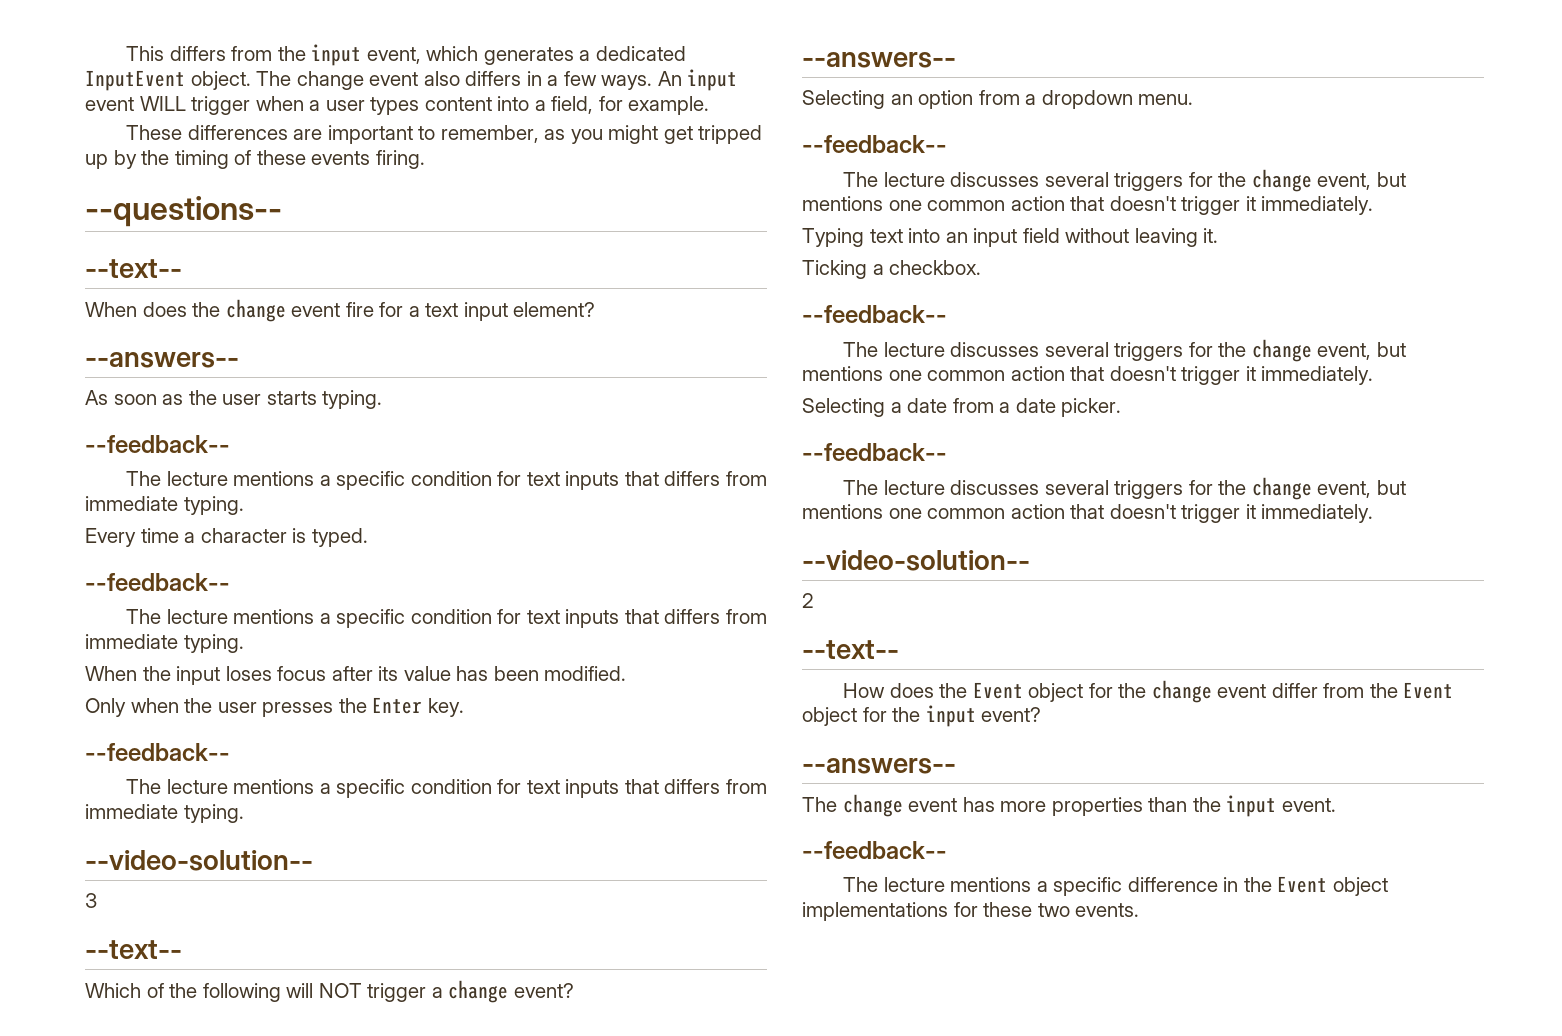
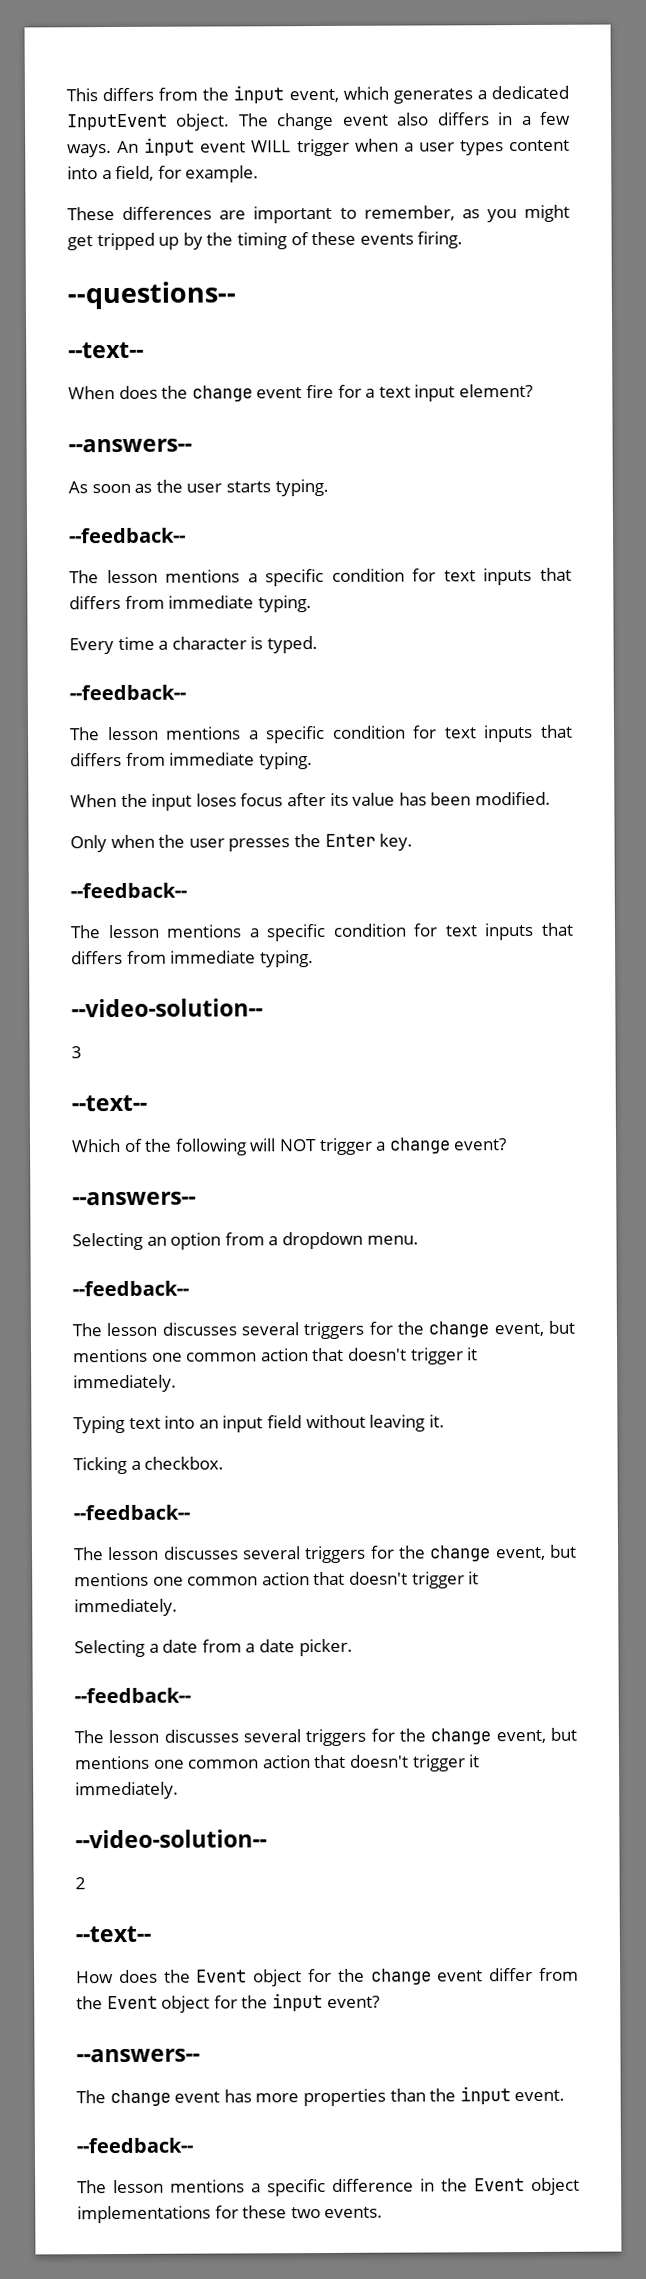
  As soon as the user starts typing.
  --feedback--
- The lecture mentions a specific condition for text inputs that differs from immediate typing.
+ The lesson mentions a specific condition for text inputs that differs from immediate typing.
  Every time a character is typed.
  --feedback--
- The lecture mentions a specific condition for text inputs that differs from immediate typing.
+ The lesson mentions a specific condition for text inputs that differs from immediate typing.
  Only when the user presses the Enter key.
  --feedback--
- The lecture mentions a specific condition for text inputs that differs from immediate typing.
+ The lesson mentions a specific condition for text inputs that differs from immediate typing.
  Selecting an option from a dropdown menu.
  --feedback--
- The lecture discusses several triggers for the change event, but mentions one common action that doesn't trigger it immediately.
+ The lesson discusses several triggers for the change event, but mentions one common action that doesn't trigger it immediately.
  Ticking a checkbox.
  --feedback--
- The lecture discusses several triggers for the change event, but mentions one common action that doesn't trigger it immediately.
+ The lesson discusses several triggers for the change event, but mentions one common action that doesn't trigger it immediately.
  Selecting a date from a date picker.
  --feedback--
- The lecture discusses several triggers for the change event, but mentions one common action that doesn't trigger it immediately.
+ The lesson discusses several triggers for the change event, but mentions one common action that doesn't trigger it immediately.
- The lecture mentions a specific difference in the Event object implementations for these two events.
+ The lesson mentions a specific difference in the Event object implementations for these two events.

